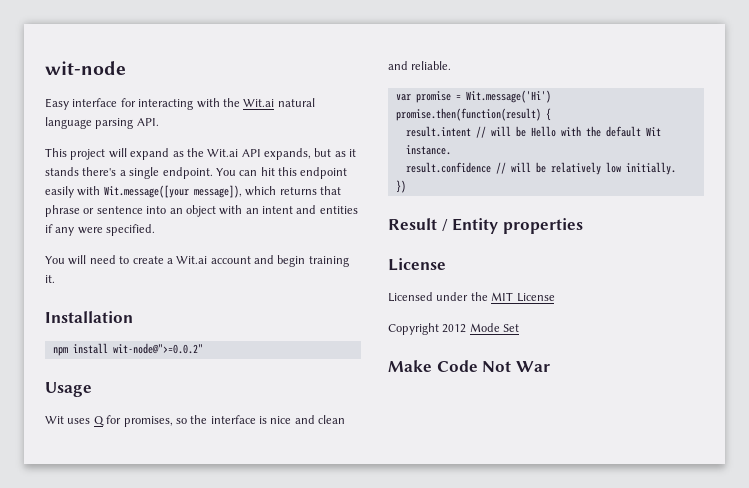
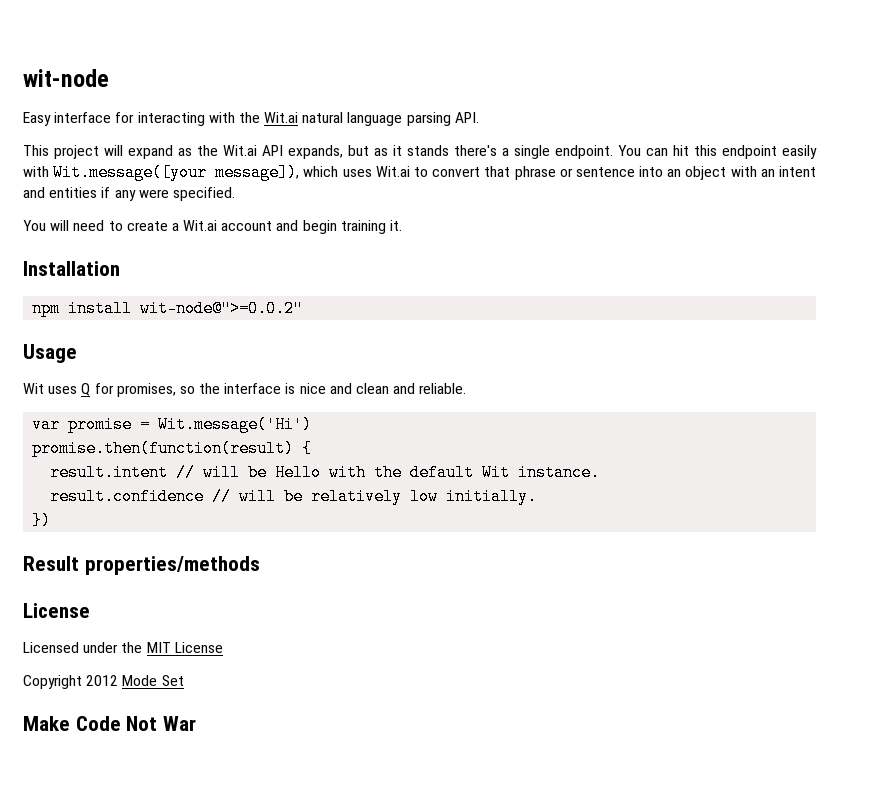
- You can hit this endpoint easily with Wit.message([your message]), which returns that phrase or sentence into an object with an intent and entities if any were specified.
+ You can hit this endpoint easily with Wit.message([your message]), which uses Wit.ai to convert that phrase or sentence into an object with an intent and entities if any were specified.
- Result / Entity properties
+ Result properties/methods

